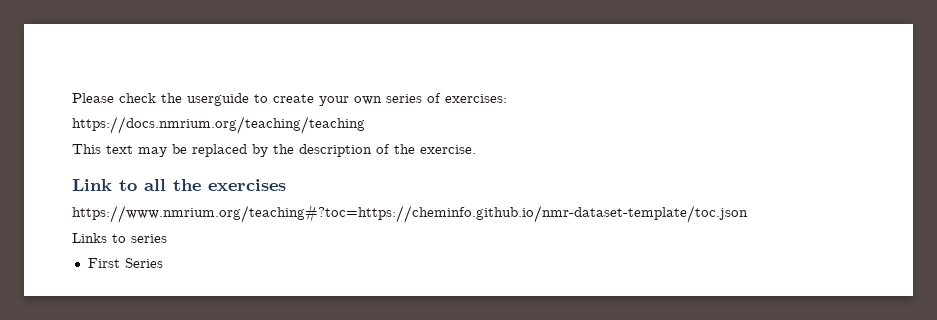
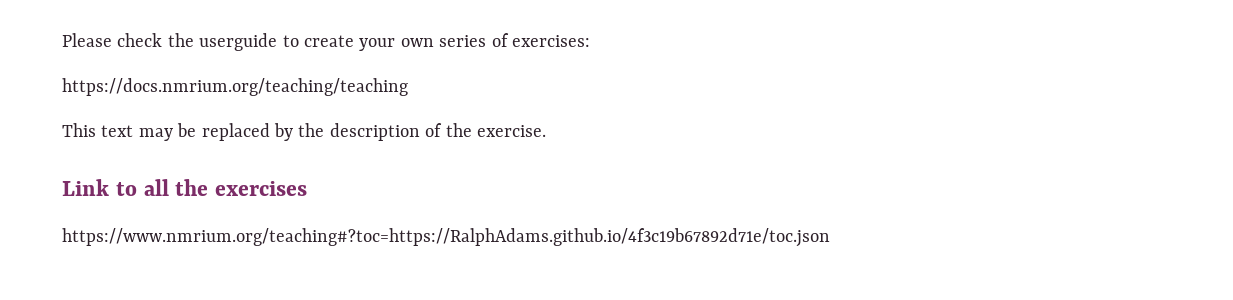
- https://www.nmrium.org/teaching#?toc=https://cheminfo.github.io/nmr-dataset-template/toc.json
- Links to series
- First Series
+ https://www.nmrium.org/teaching#?toc=https://RalphAdams.github.io/4f3c19b67892d71e/toc.json

